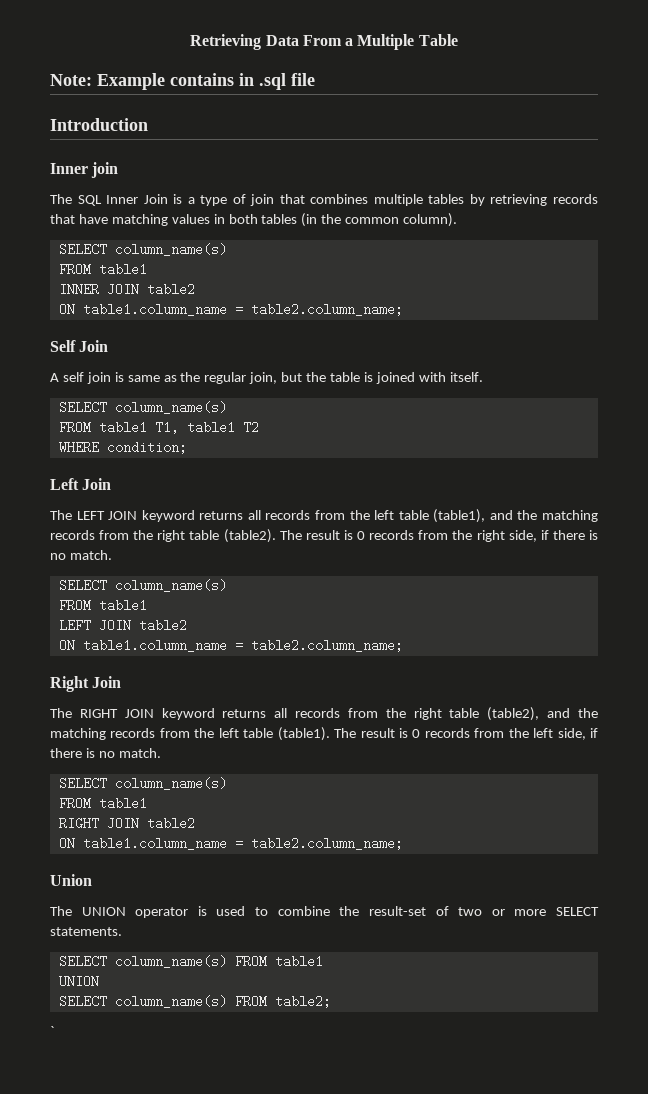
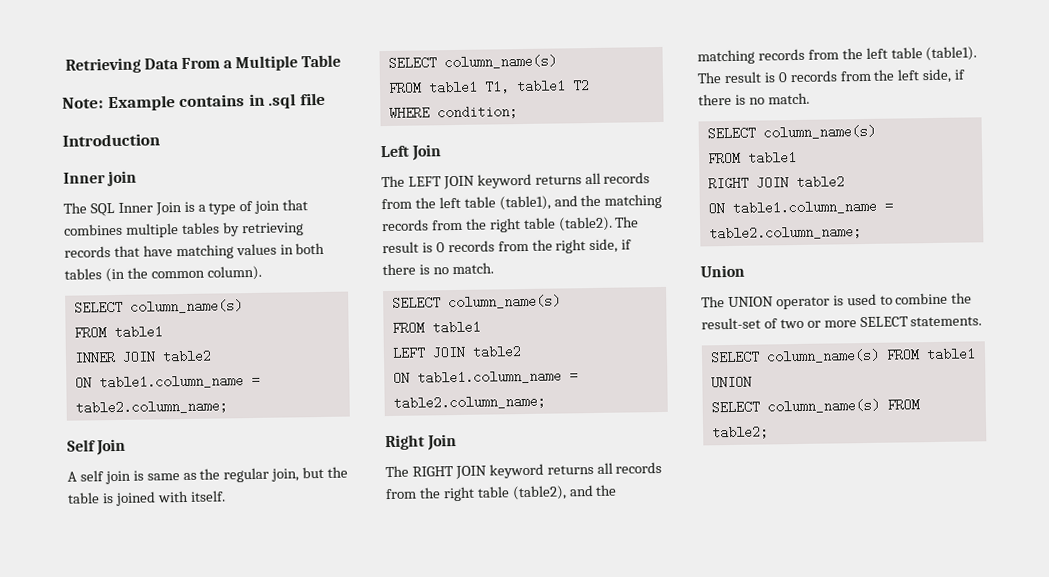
- `

